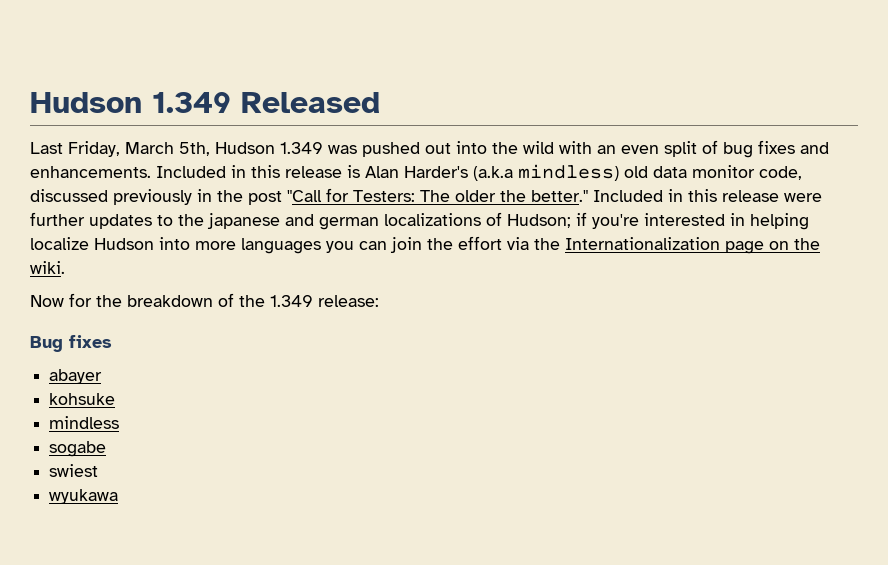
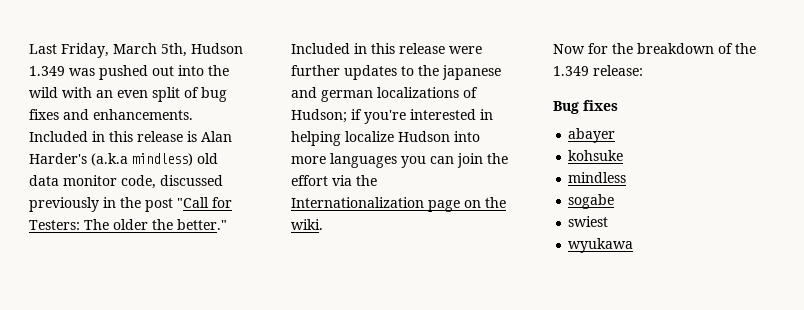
- Hudson 1.349 Released

